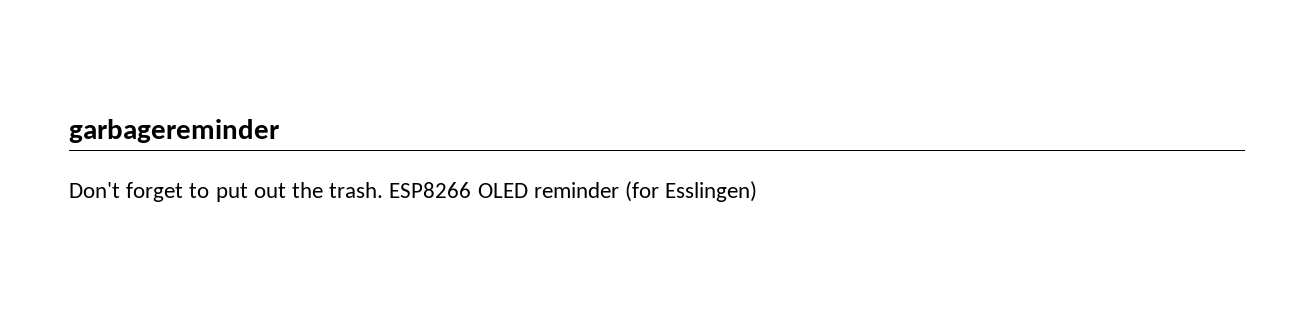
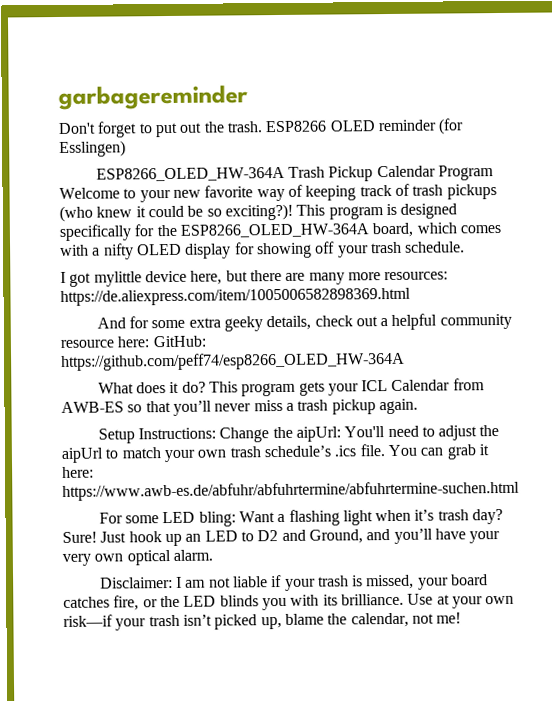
+ ESP8266_OLED_HW-364A Trash Pickup Calendar Program Welcome to your new favorite way of keeping track of trash pickups (who knew it could be so exciting?)! This program is designed specifically for the ESP8266_OLED_HW-364A board, which comes with a nifty OLED display for showing off your trash schedule.
+ I got mylittle device here, but there are many more resources: https://de.aliexpress.com/item/1005006582898369.html
+ And for some extra geeky details, check out a helpful community resource here: GitHub: https://github.com/peff74/esp8266_OLED_HW-364A
+ What does it do? This program gets your ICL Calendar from AWB-ES so that you’ll never miss a trash pickup again.
+ Setup Instructions: Change the aipUrl: You'll need to adjust the aipUrl to match your own trash schedule’s .ics file. You can grab it here: https://www.awb-es.de/abfuhr/abfuhrtermine/abfuhrtermine-suchen.html
+ For some LED bling: Want a flashing light when it’s trash day? Sure! Just hook up an LED to D2 and Ground, and you’ll have your very own optical alarm.
+ Disclaimer: I am not liable if your trash is missed, your board catches fire, or the LED blinds you with its brilliance. Use at your own risk—if your trash isn’t picked up, blame the calendar, not me!

